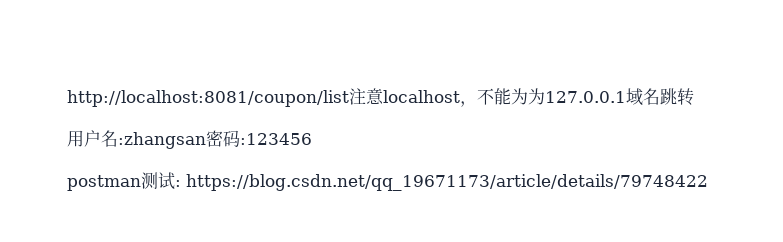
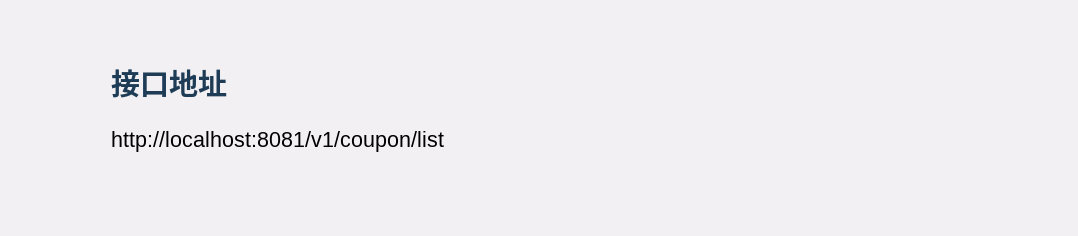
- http://localhost:8081/coupon/list注意localhost，不能为为127.0.0.1域名跳转
- 用户名:zhangsan密码:123456
- postman测试: https://blog.csdn.net/qq_19671173/article/details/79748422
+ 接口地址
+ http://localhost:8081/v1/coupon/list

